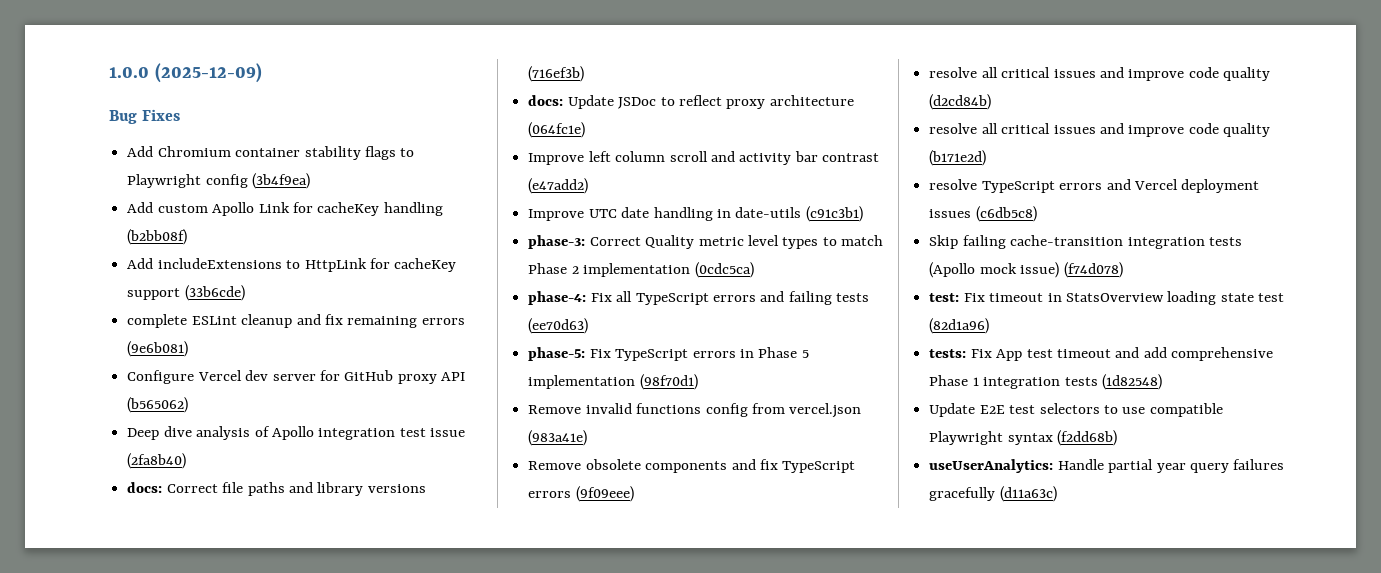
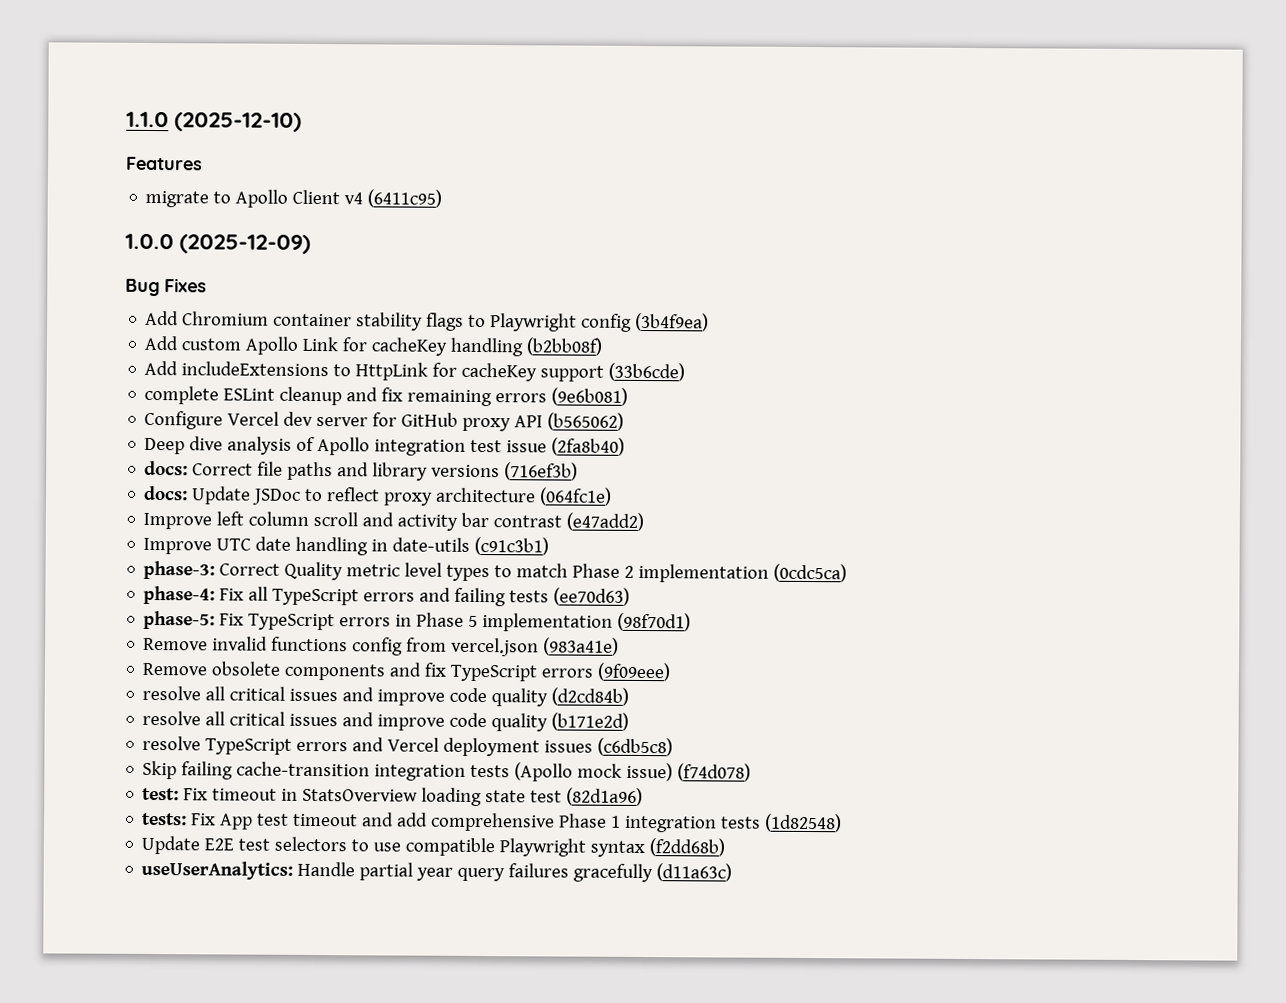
+ 1.1.0 (2025-12-10)
+ Features
+ migrate to Apollo Client v4 (6411c95)

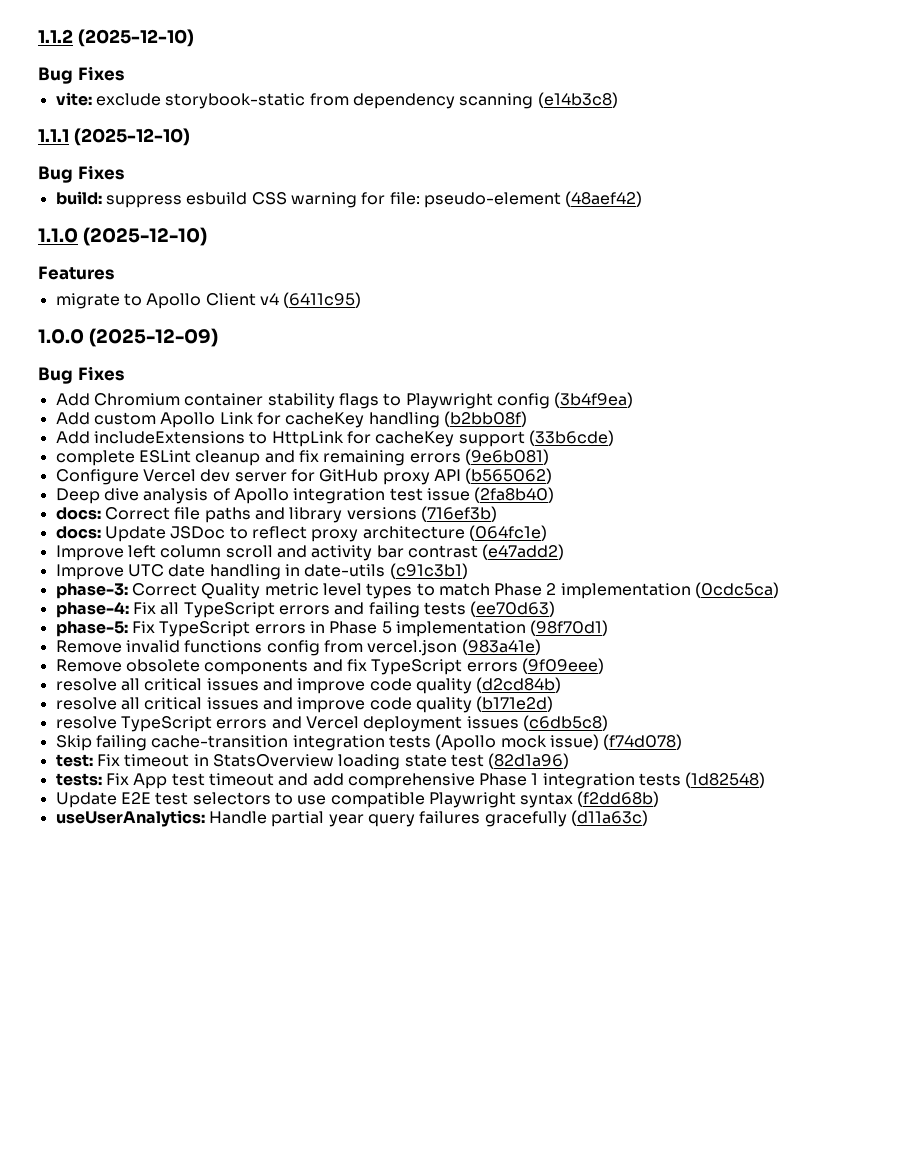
+ 1.1.2 (2025-12-10)
+ Bug Fixes
+ vite: exclude storybook-static from dependency scanning (e14b3c8)
+ 1.1.1 (2025-12-10)
+ Bug Fixes
+ build: suppress esbuild CSS warning for file: pseudo-element (48aef42)

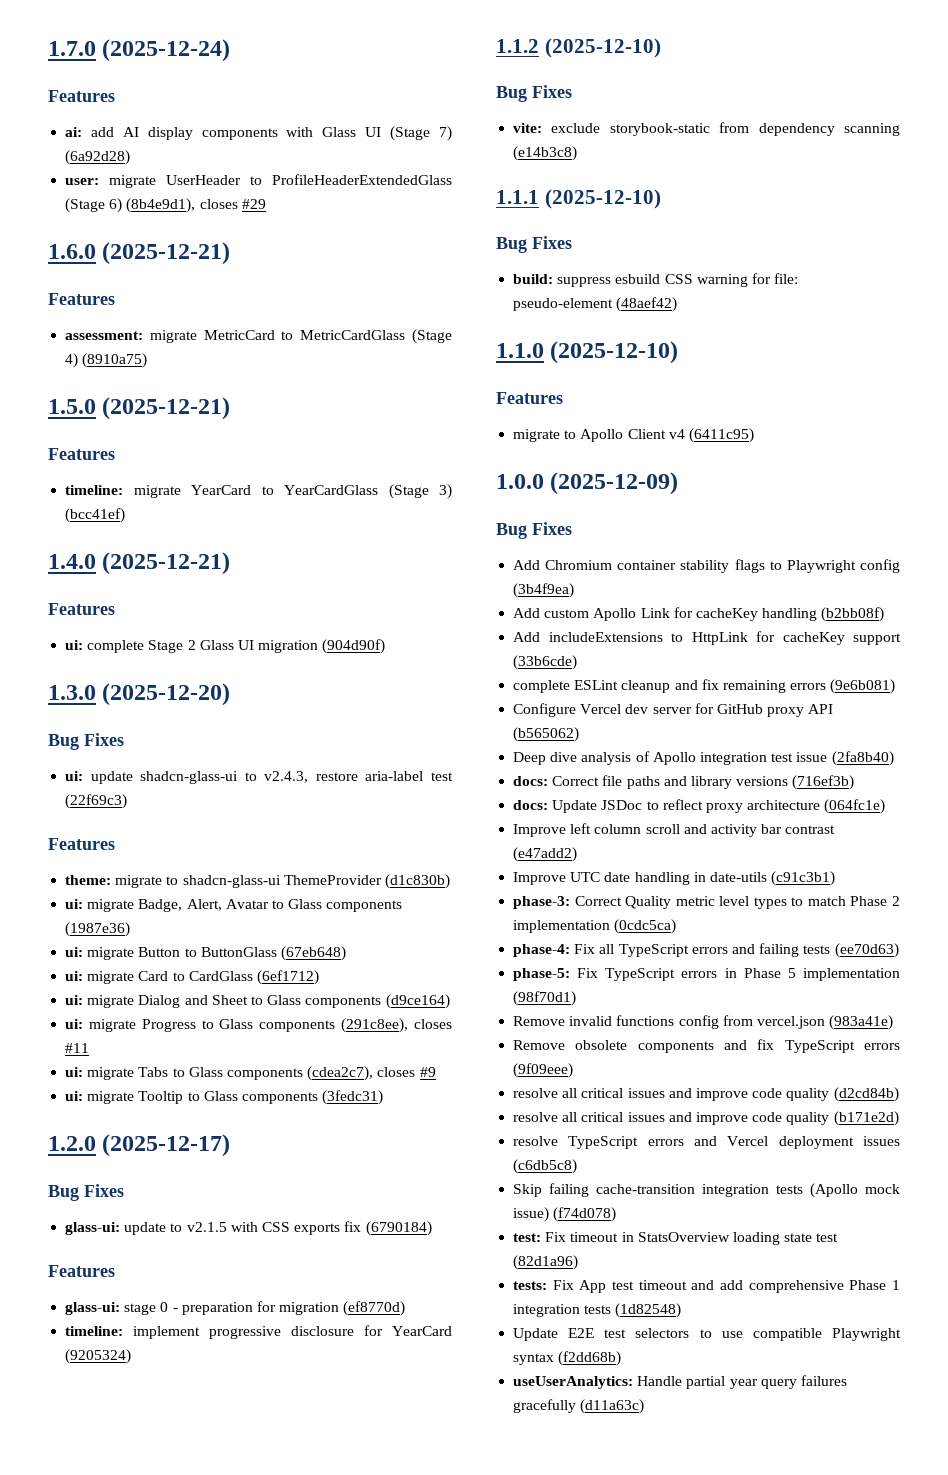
+ 1.7.0 (2025-12-24)
+ Features
+ ai: add AI display components with Glass UI (Stage 7) (6a92d28)
+ user: migrate UserHeader to ProfileHeaderExtendedGlass (Stage 6) (8b4e9d1), closes #29
+ 1.6.0 (2025-12-21)
+ Features
+ assessment: migrate MetricCard to MetricCardGlass (Stage 4) (8910a75)
+ 1.5.0 (2025-12-21)
+ Features
+ timeline: migrate YearCard to YearCardGlass (Stage 3) (bcc41ef)
+ 1.4.0 (2025-12-21)
+ Features
+ ui: complete Stage 2 Glass UI migration (904d90f)
+ 1.3.0 (2025-12-20)
+ Bug Fixes
+ ui: update shadcn-glass-ui to v2.4.3, restore aria-label test (22f69c3)
+ Features
+ theme: migrate to shadcn-glass-ui ThemeProvider (d1c830b)
+ ui: migrate Badge, Alert, Avatar to Glass components (1987e36)
+ ui: migrate Button to ButtonGlass (67eb648)
+ ui: migrate Card to CardGlass (6ef1712)
+ ui: migrate Dialog and Sheet to Glass components (d9ce164)
+ ui: migrate Progress to Glass components (291c8ee), closes #11
+ ui: migrate Tabs to Glass components (cdea2c7), closes #9
+ ui: migrate Tooltip to Glass components (3fedc31)
+ 1.2.0 (2025-12-17)
+ Bug Fixes
+ glass-ui: update to v2.1.5 with CSS exports fix (6790184)
+ Features
+ glass-ui: stage 0 - preparation for migration (ef8770d)
+ timeline: implement progressive disclosure for YearCard (9205324)

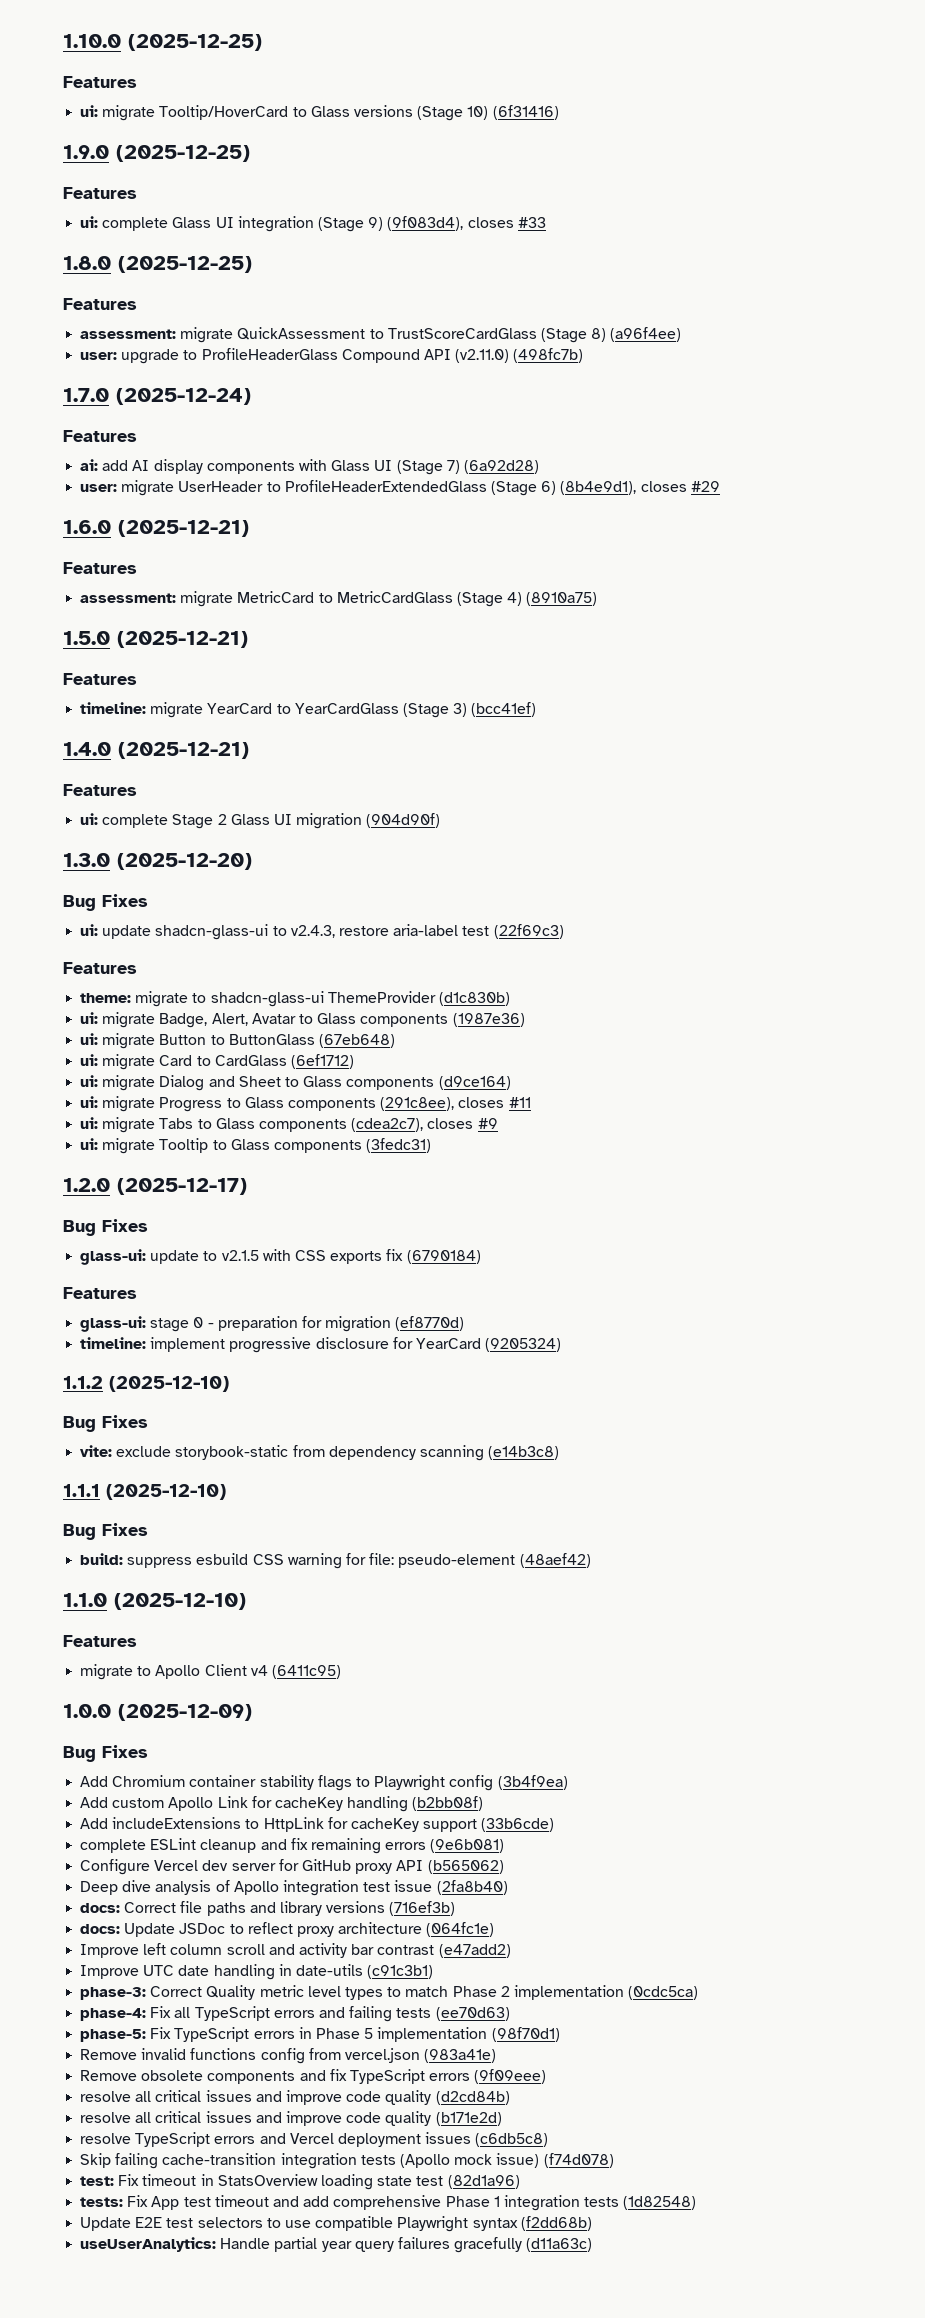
+ 1.10.0 (2025-12-25)
+ Features
+ ui: migrate Tooltip/HoverCard to Glass versions (Stage 10) (6f31416)
+ 1.9.0 (2025-12-25)
+ Features
+ ui: complete Glass UI integration (Stage 9) (9f083d4), closes #33
+ 1.8.0 (2025-12-25)
+ Features
+ assessment: migrate QuickAssessment to TrustScoreCardGlass (Stage 8) (a96f4ee)
+ user: upgrade to ProfileHeaderGlass Compound API (v2.11.0) (498fc7b)

